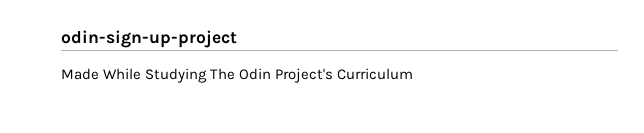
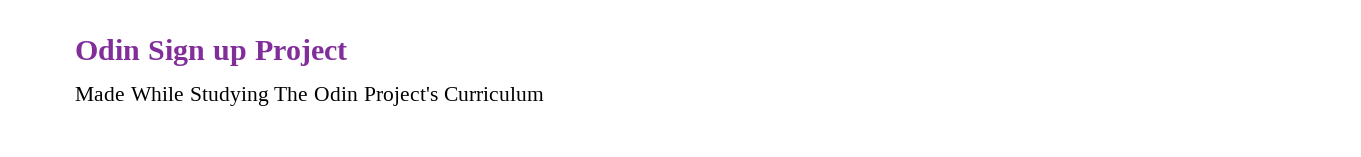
- odin-sign-up-project
+ Odin Sign up Project

